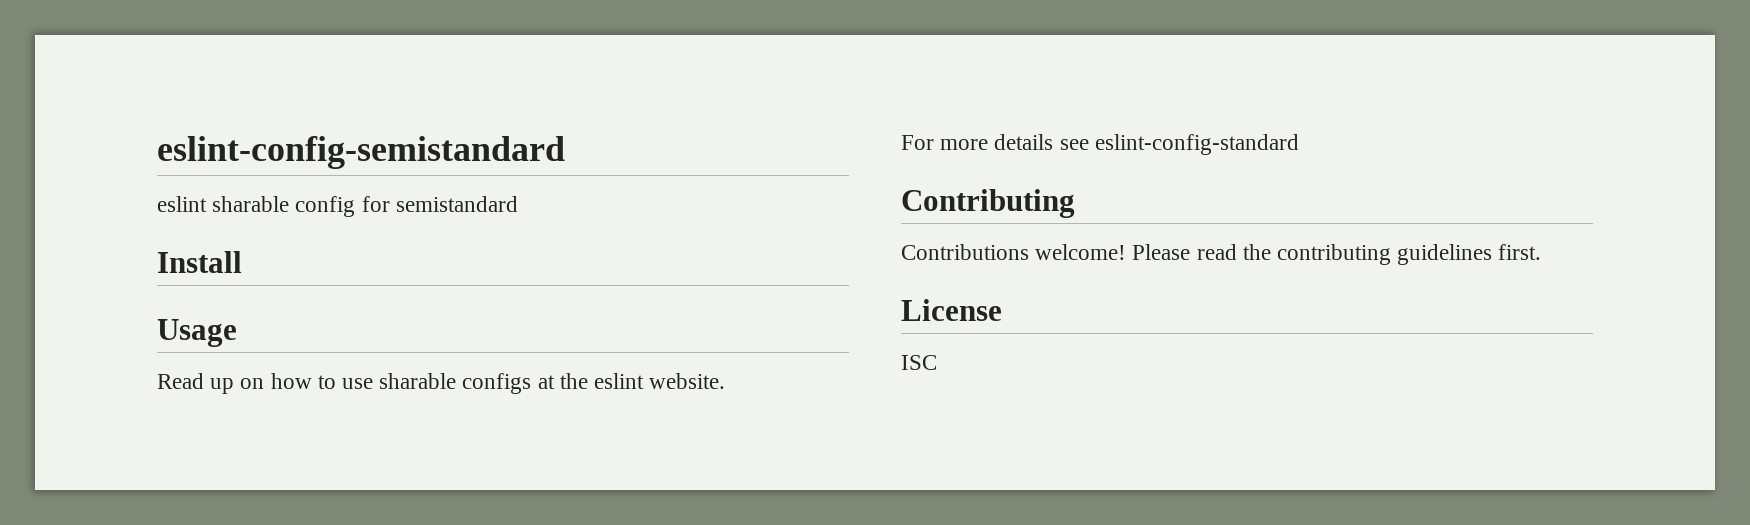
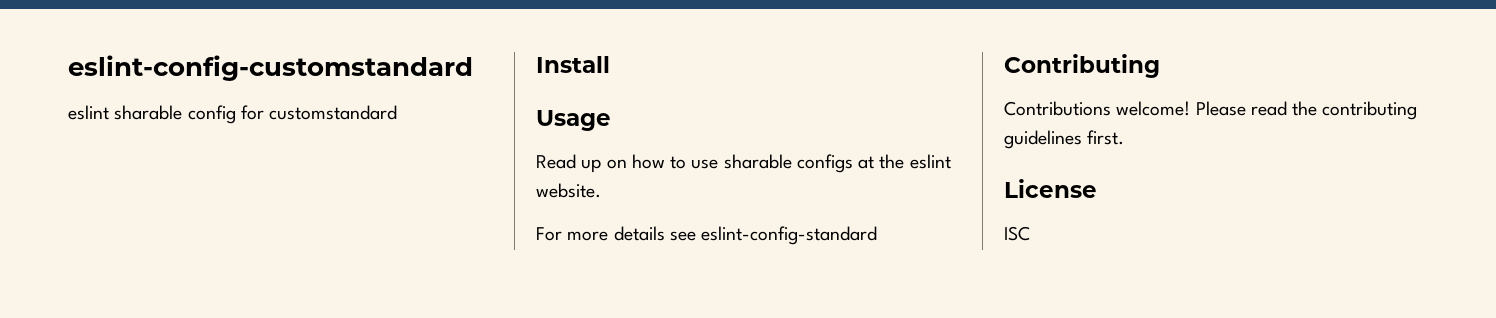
- eslint-config-semistandard
+ eslint-config-customstandard
- eslint sharable config for semistandard
+ eslint sharable config for customstandard

